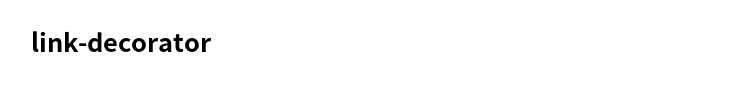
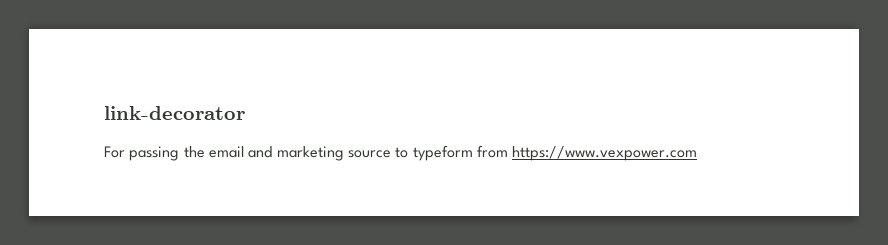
+ For passing the email and marketing source to typeform from https://www.vexpower.com

